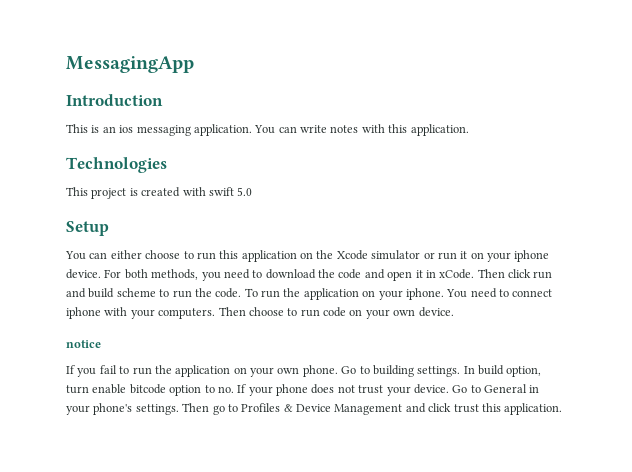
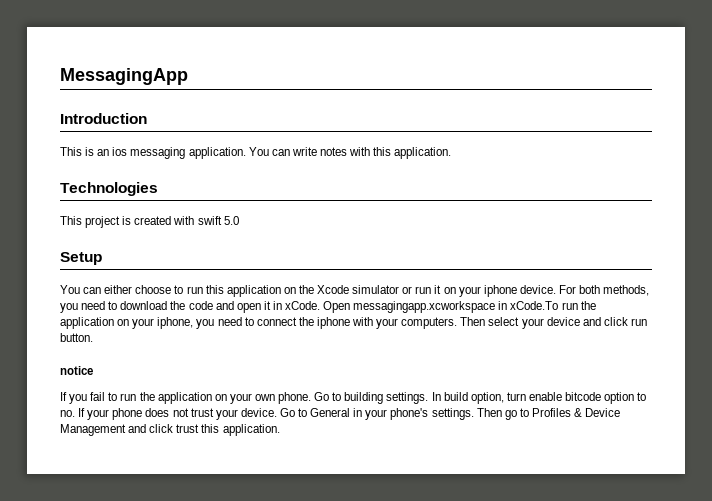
- Then click run and build scheme to run the code. To run the application on your iphone. You need to connect iphone with your computers.
+ Open messagingapp.xcworkspace in xCode.To run the application on your iphone, you need to connect the iphone with your computers.
- Then choose to run code on your own device.
+ Then select your device and click run button.

